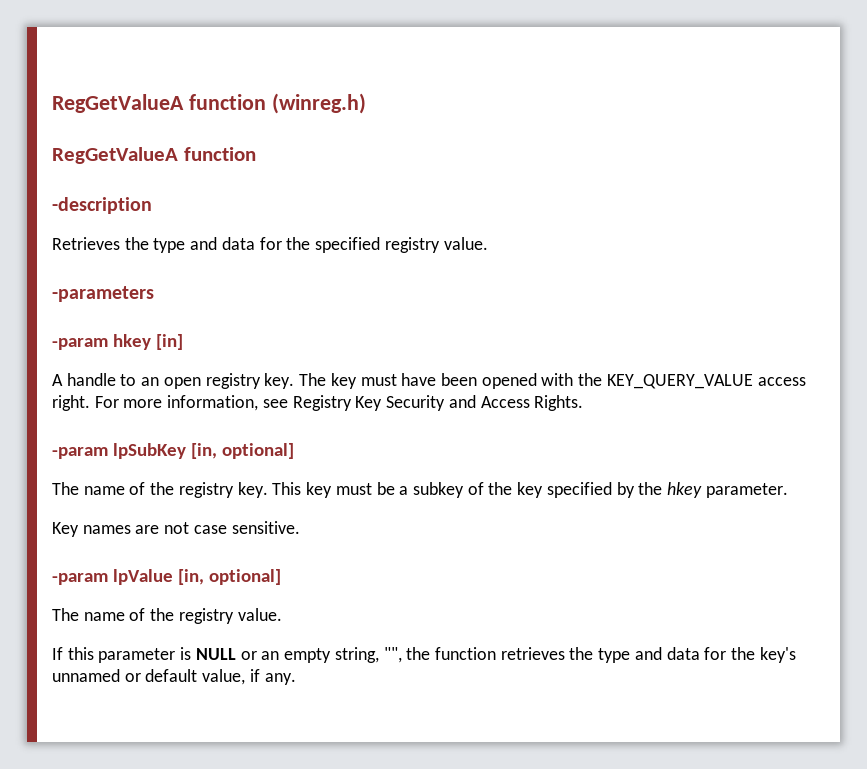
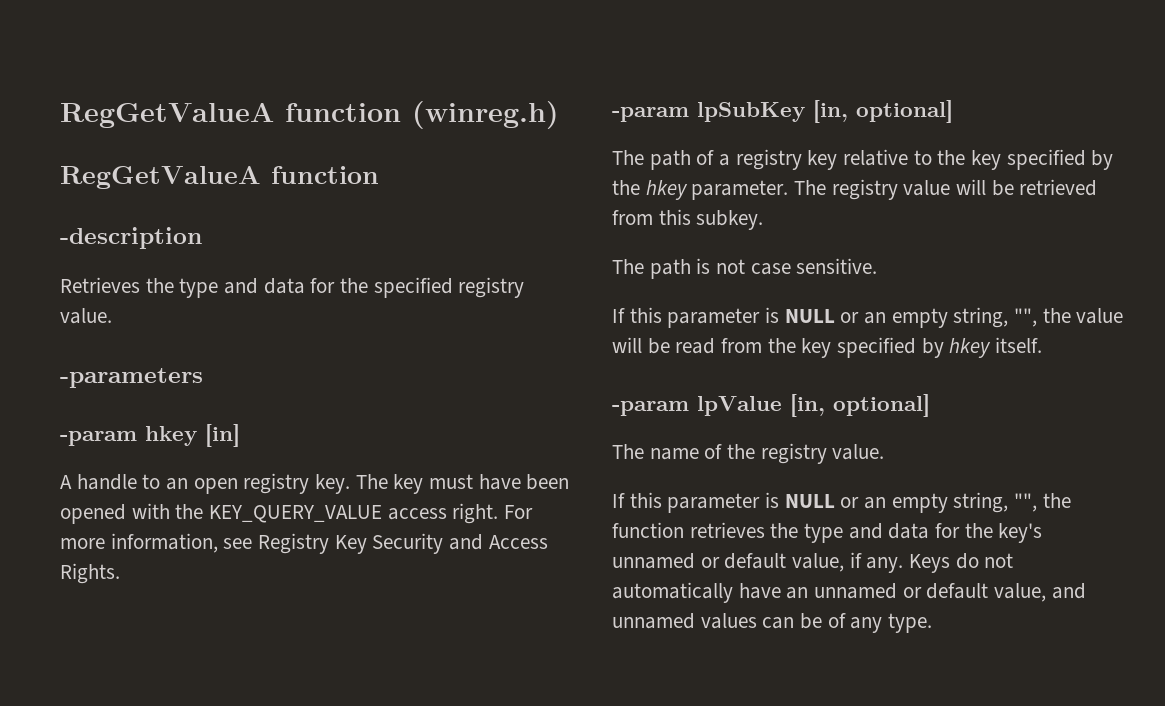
- The name of the registry key. This key must be a subkey of the key specified by the hkey parameter.
- Key names are not case sensitive.
+ The path of a registry key relative to the key specified by the hkey parameter. The registry value will be retrieved from this subkey.
+ The path is not case sensitive.
+ If this parameter is NULL or an empty string, "", the value will be read from the key specified by hkey itself.
+ Keys do not automatically have an unnamed or default value, and unnamed values can be of any type.

